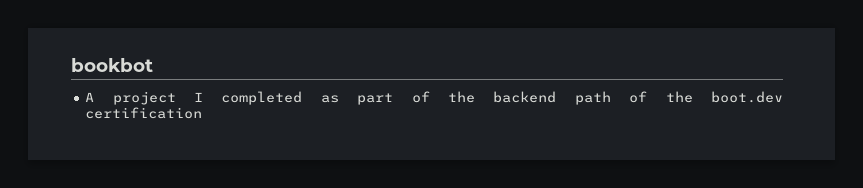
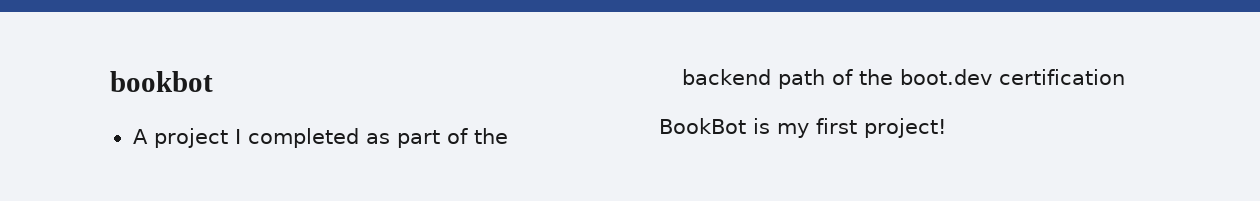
+ BookBot is my first project!

